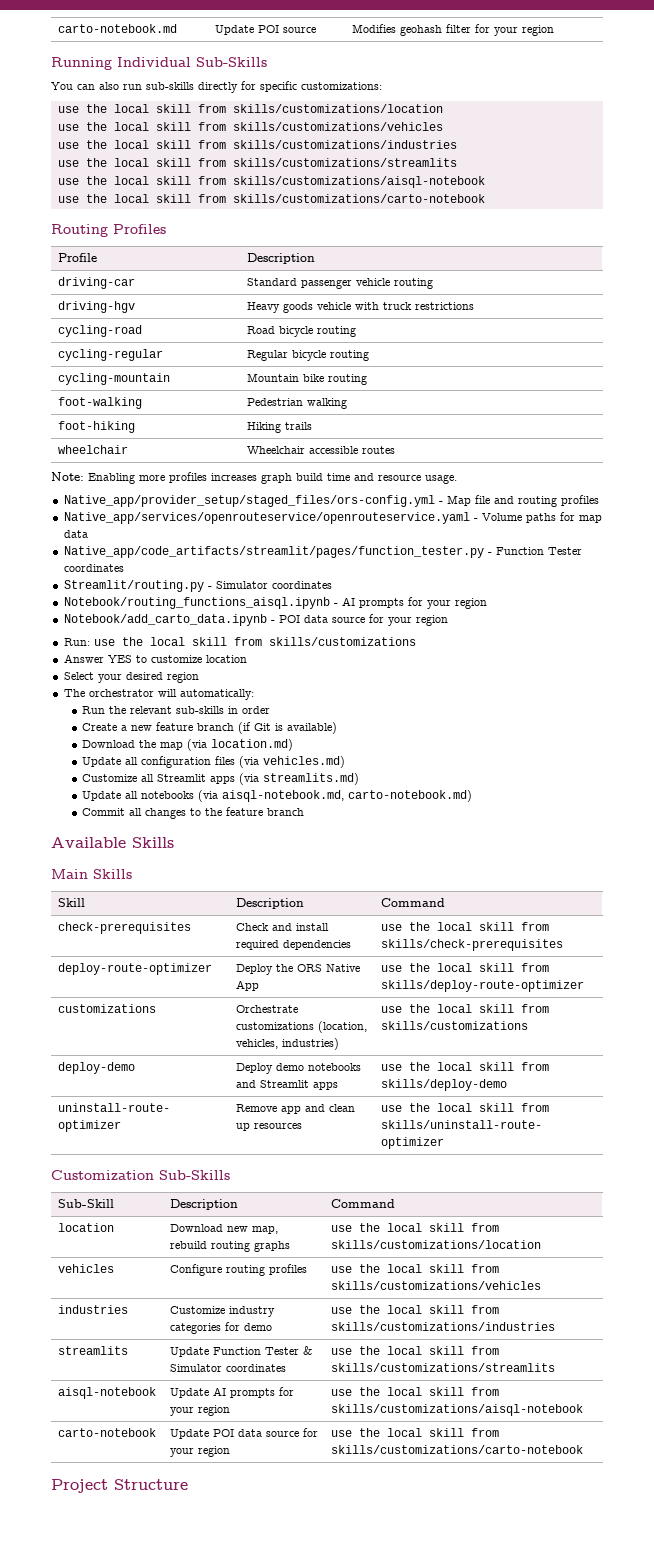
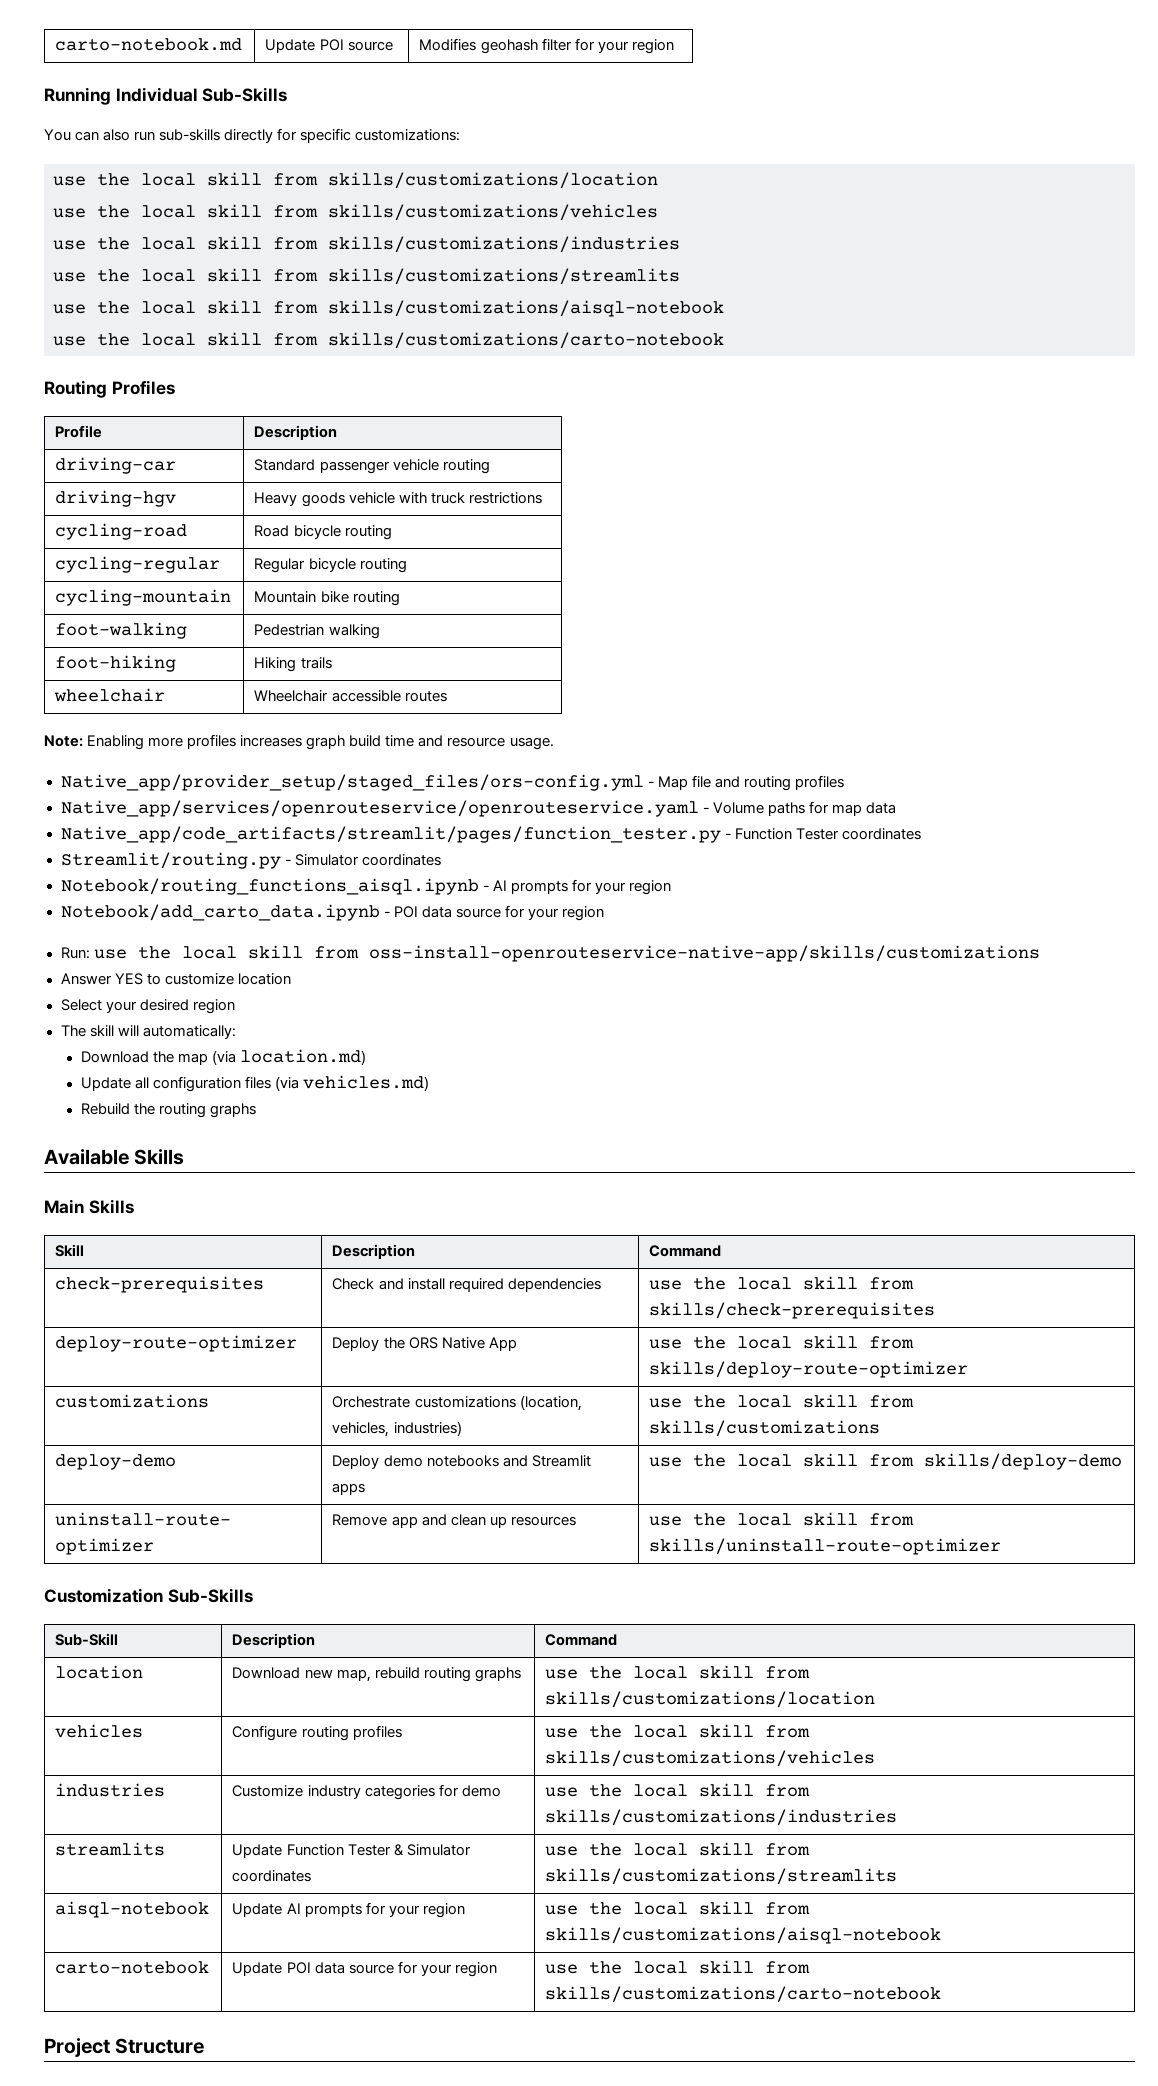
- Run: use the local skill from skills/customizations
+ Run: use the local skill from oss-install-openrouteservice-native-app/skills/customizations
- The orchestrator will automatically:
+ The skill will automatically:
- Run the relevant sub-skills in order
- Create a new feature branch (if Git is available)
- Customize all Streamlit apps (via streamlits.md)
- Update all notebooks (via aisql-notebook.md, carto-notebook.md)
- Commit all changes to the feature branch
+ Rebuild the routing graphs

